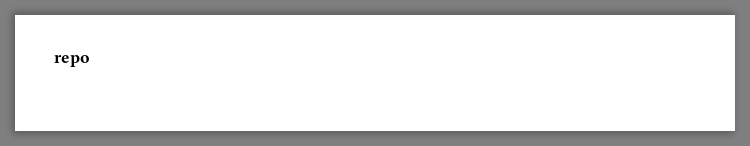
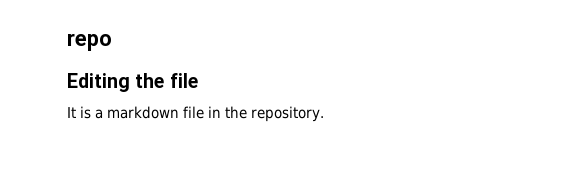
+ Editing the file
+ It is a markdown file in the repository.

